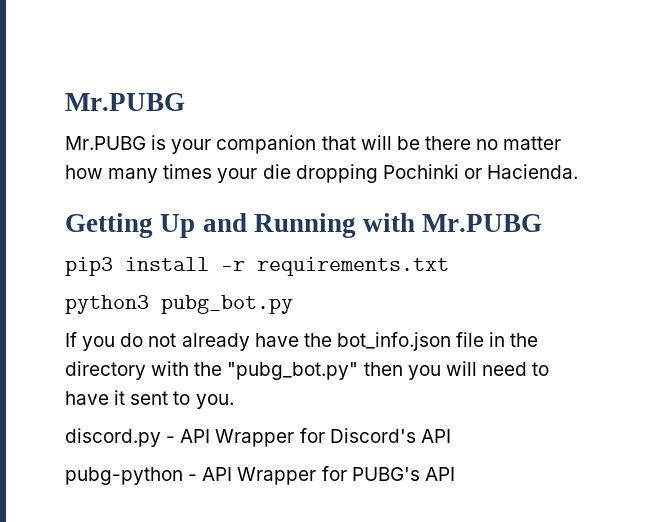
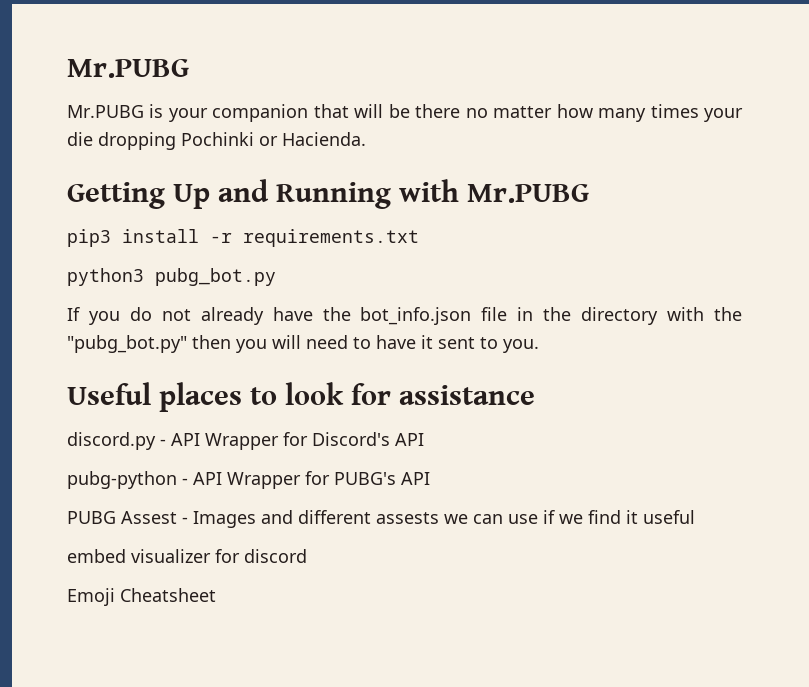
+ Useful places to look for assistance
+ PUBG Assest - Images and different assests we can use if we find it useful
+ embed visualizer for discord
+ Emoji Cheatsheet

